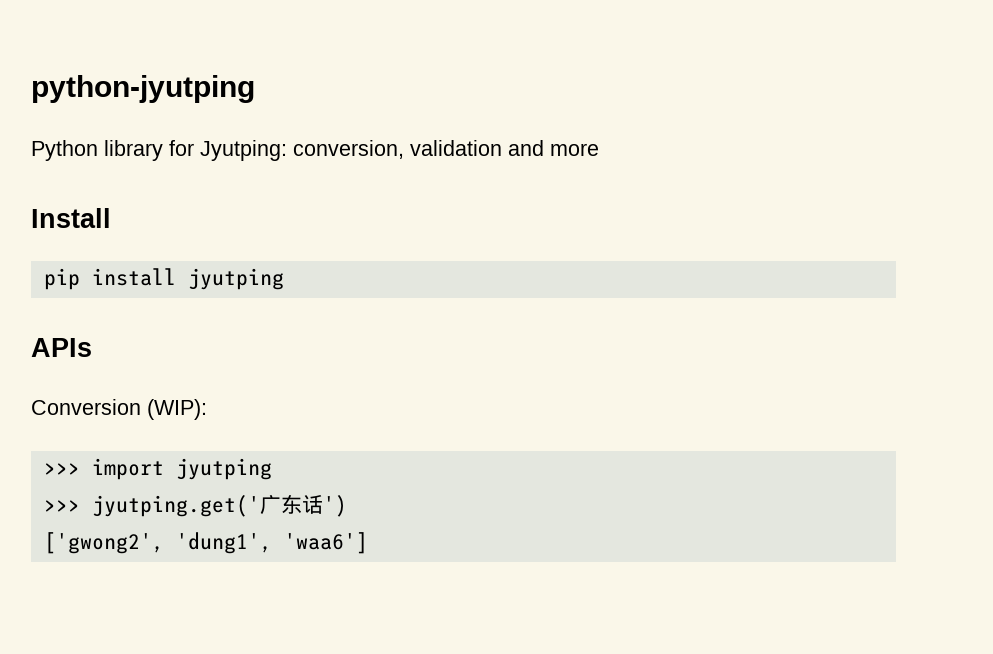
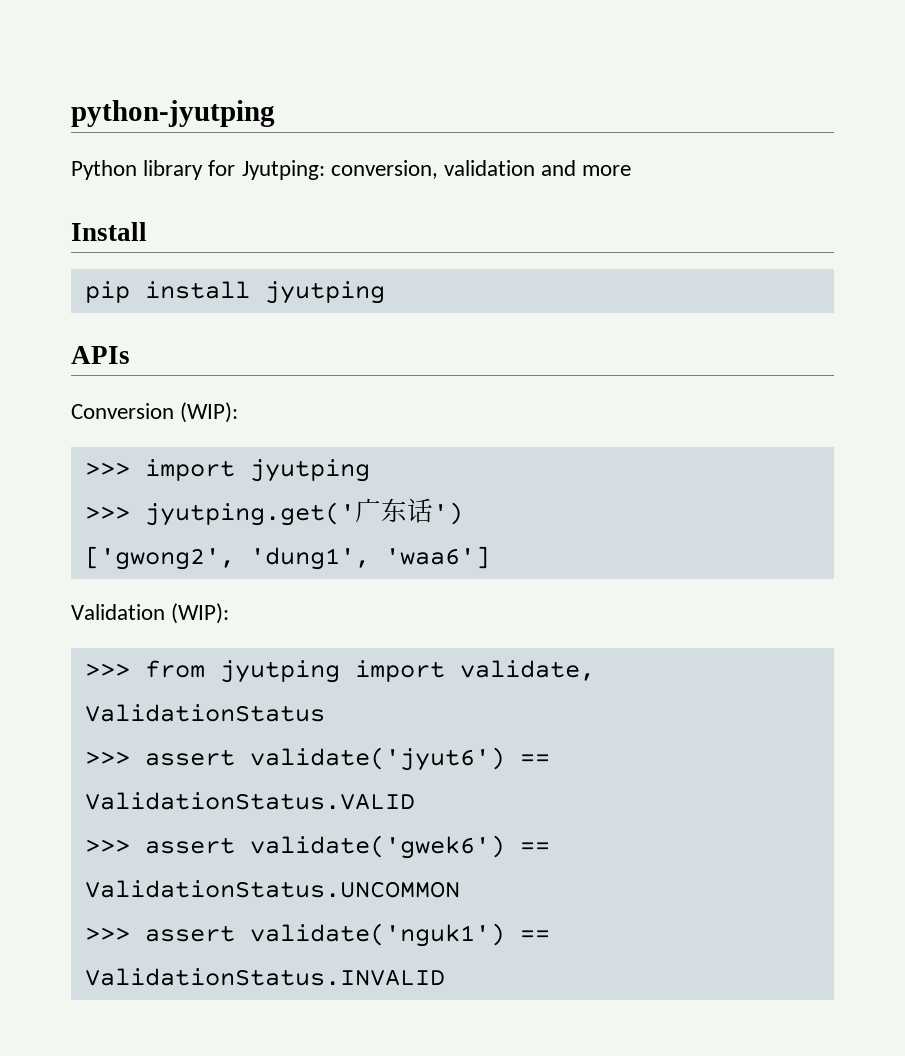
+ Validation (WIP):
+ >>> from jyutping import validate, ValidationStatus
+ >>> assert validate('jyut6') == ValidationStatus.VALID
+ >>> assert validate('gwek6') == ValidationStatus.UNCOMMON
+ >>> assert validate('nguk1') == ValidationStatus.INVALID

